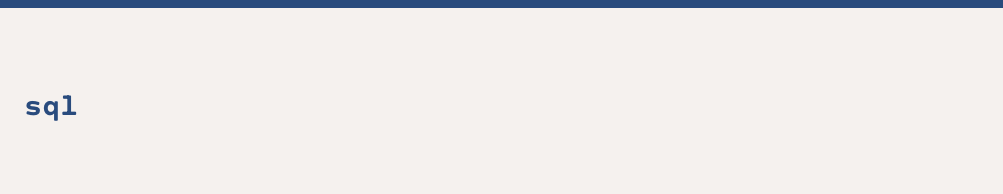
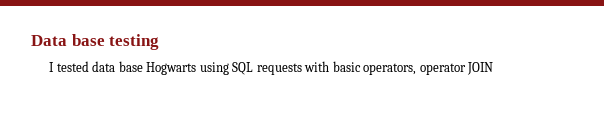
- sql
+ Data base testing
+ I tested data base Hogwarts using SQL requests with basic operators, operator JOIN

